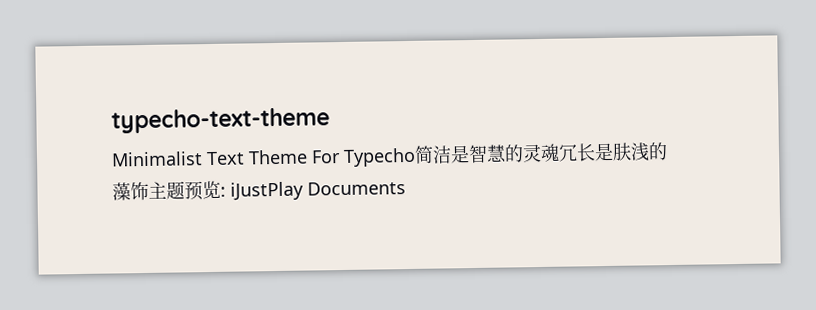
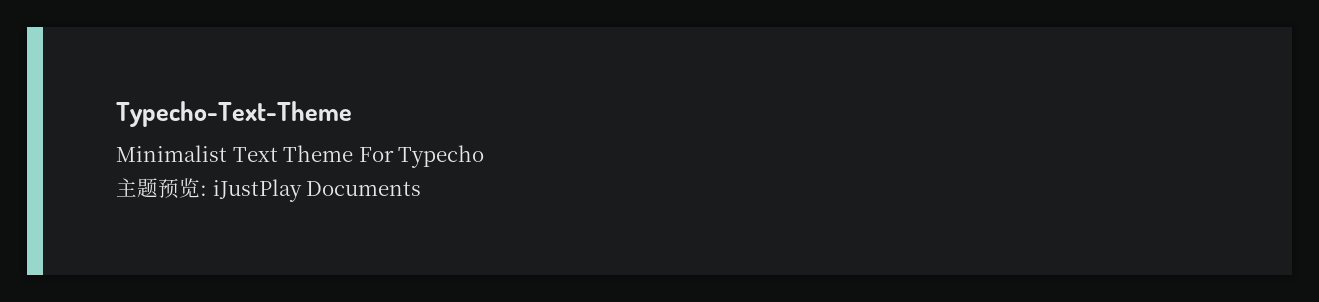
- typecho-text-theme
+ Typecho-Text-Theme
- Minimalist Text Theme For Typecho简洁是智慧的灵魂冗长是肤浅的藻饰主题预览: iJustPlay Documents
+ Minimalist Text Theme For Typecho
+ 主题预览: iJustPlay Documents

